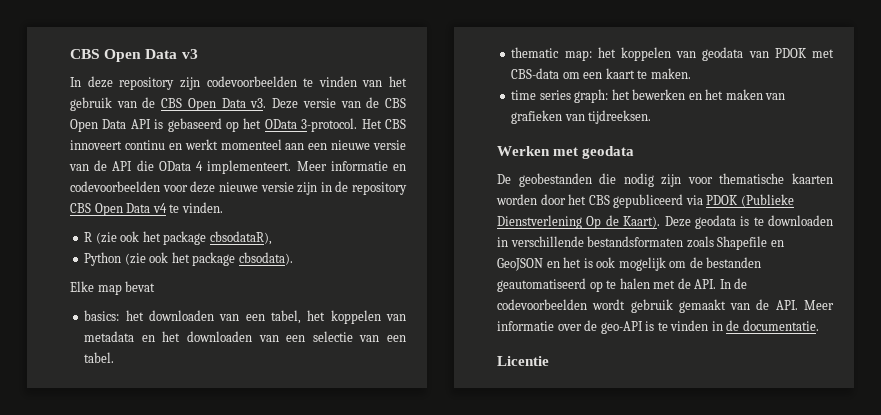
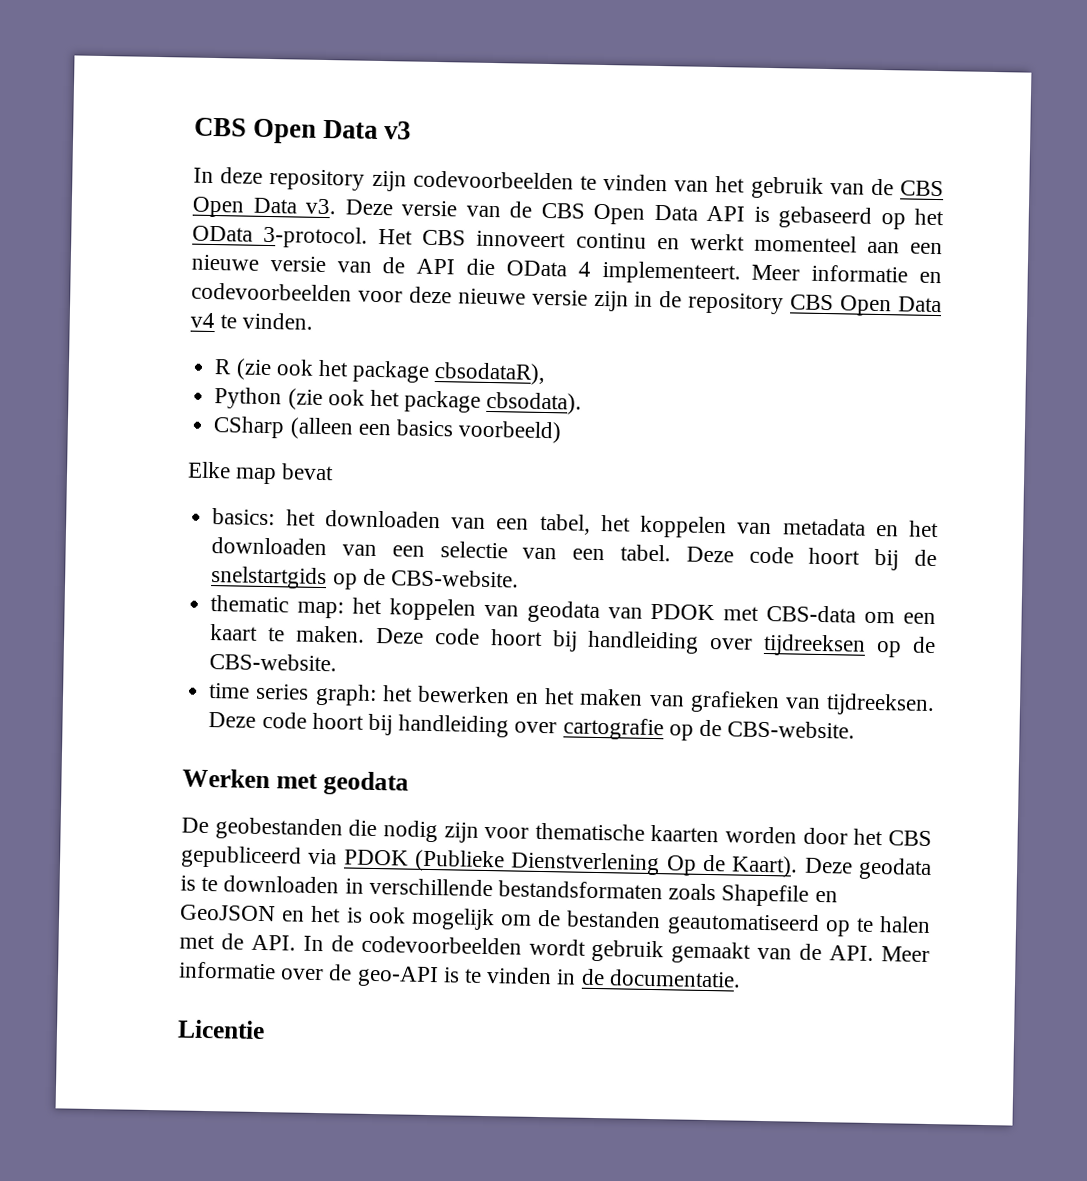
+ CSharp (alleen een basics voorbeeld)
+ Deze code hoort bij de snelstartgids op de CBS-website.
+ Deze code hoort bij handleiding over tijdreeksen op de CBS-website.
+ Deze code hoort bij handleiding over cartografie op de CBS-website.

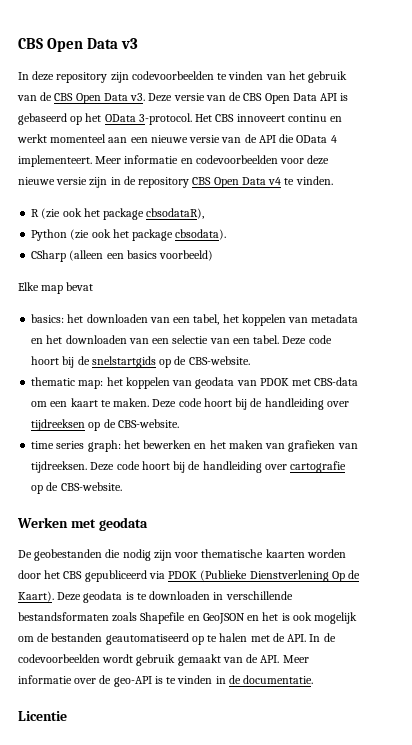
- Deze code hoort bij handleiding over tijdreeksen op de CBS-website.
+ Deze code hoort bij de handleiding over tijdreeksen op de CBS-website.
- Deze code hoort bij handleiding over cartografie op de CBS-website.
+ Deze code hoort bij de handleiding over cartografie op de CBS-website.

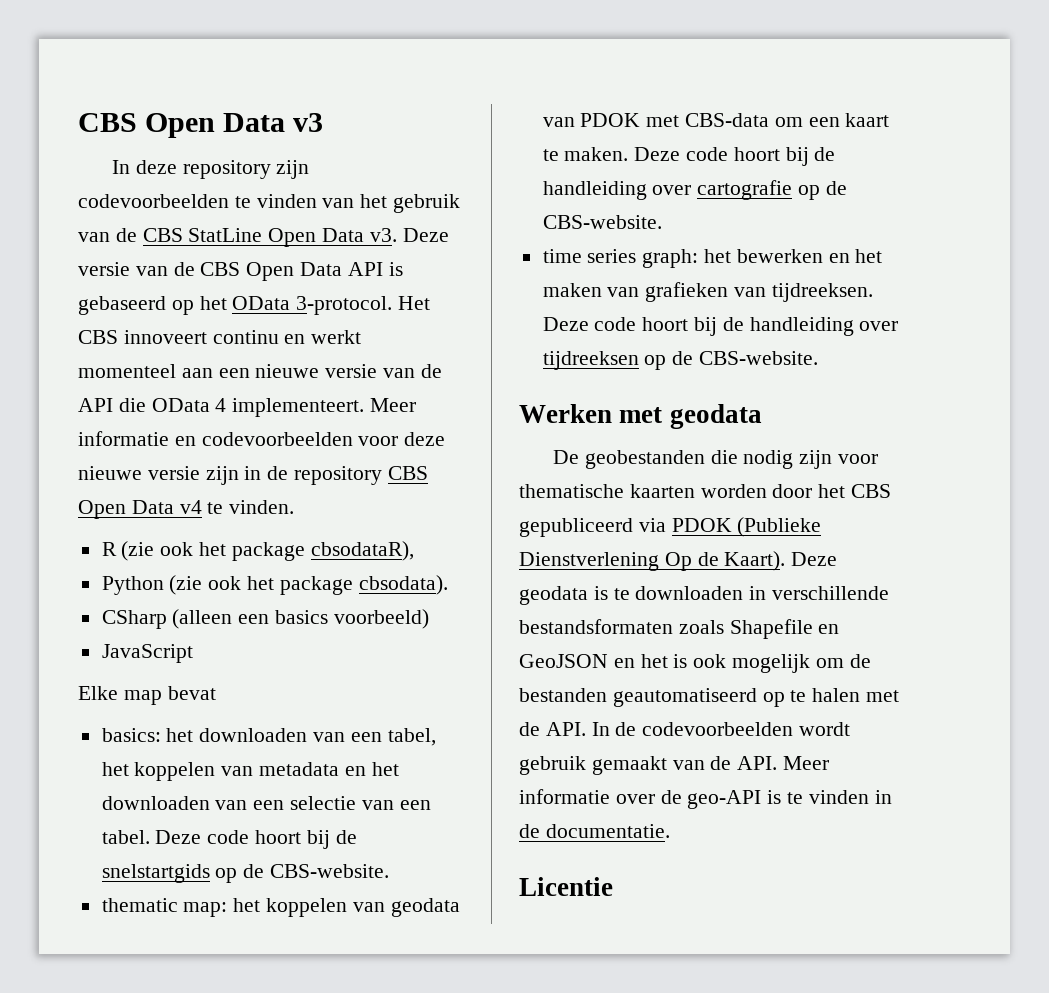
- In deze repository zijn codevoorbeelden te vinden van het gebruik van de CBS Open Data v3.
+ In deze repository zijn codevoorbeelden te vinden van het gebruik van de CBS StatLine Open Data v3.
+ JavaScript
- Deze code hoort bij de handleiding over tijdreeksen op de CBS-website.
+ Deze code hoort bij de handleiding over cartografie op de CBS-website.
- Deze code hoort bij de handleiding over cartografie op de CBS-website.
+ Deze code hoort bij de handleiding over tijdreeksen op de CBS-website.

